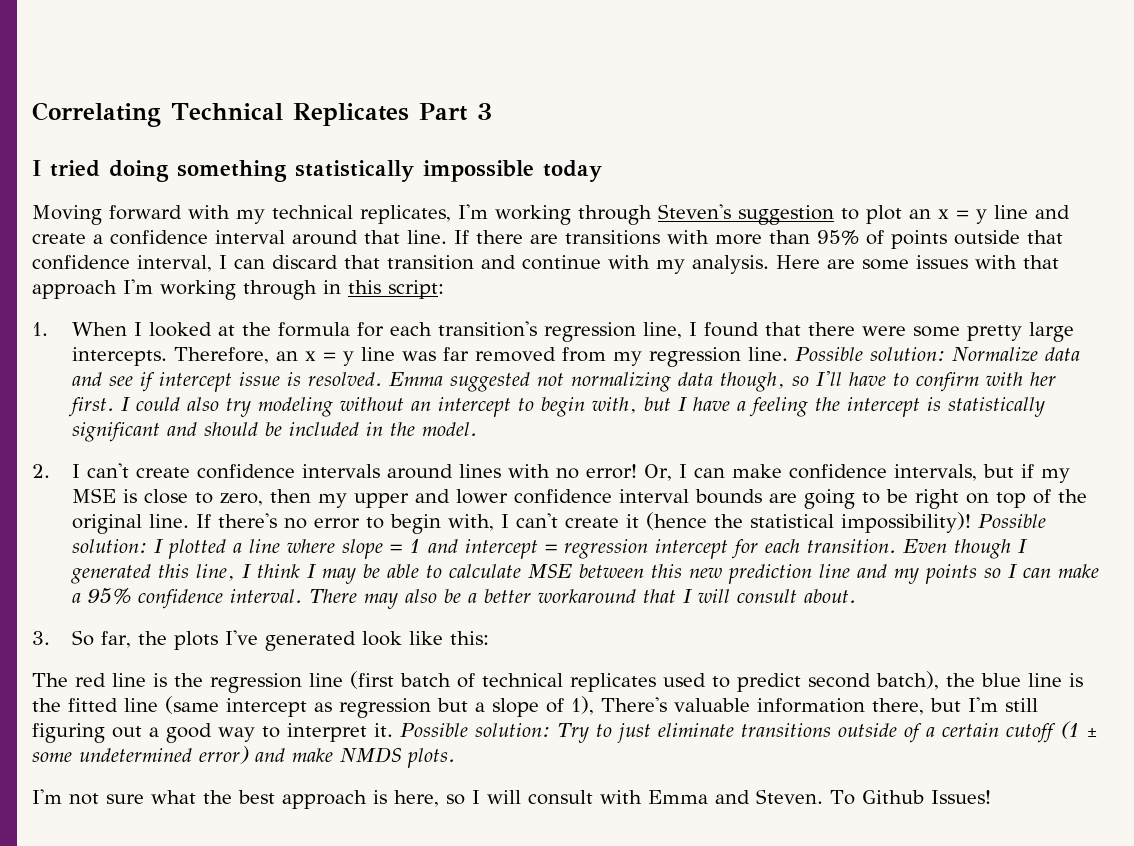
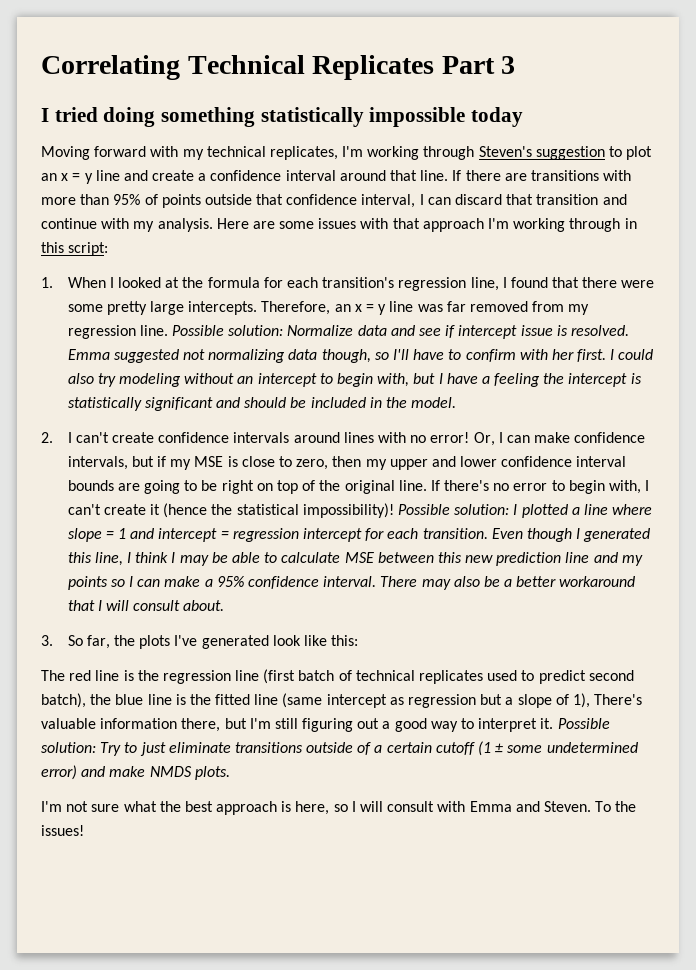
- To Github Issues!
+ To the issues!

